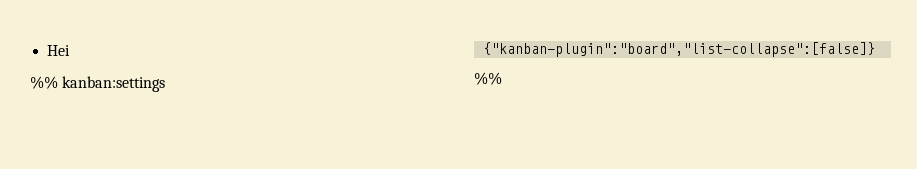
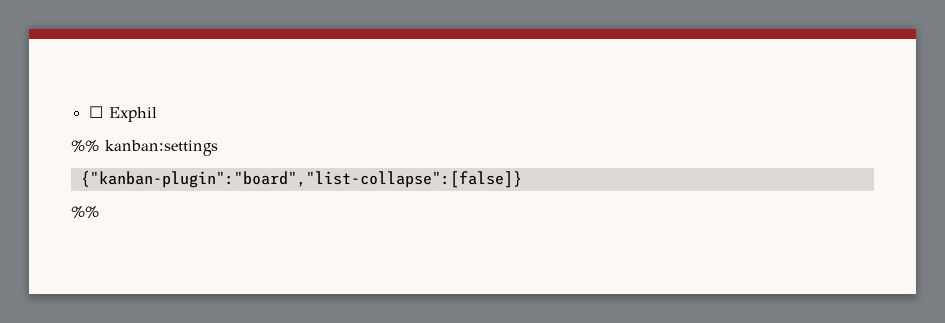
- Hei
+ ☐ Exphil

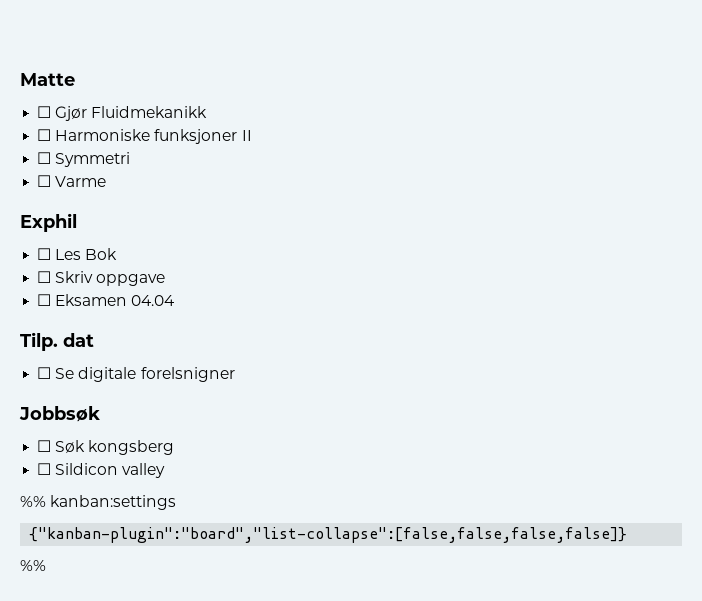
- ☐ Exphil
+ Matte
+ ☐ Gjør Fluidmekanikk
+ ☐ Harmoniske funksjoner II
+ ☐ Symmetri
+ ☐ Varme
+ Exphil
+ ☐ Les Bok
+ ☐ Skriv oppgave
+ ☐ Eksamen 04.04
+ Tilp. dat
+ ☐ Se digitale forelsnigner
+ Jobbsøk
+ ☐ Søk kongsberg
+ ☐ Sildicon valley
- {"kanban-plugin":"board","list-collapse":[false]}
+ {"kanban-plugin":"board","list-collapse":[false,false,false,false]}

